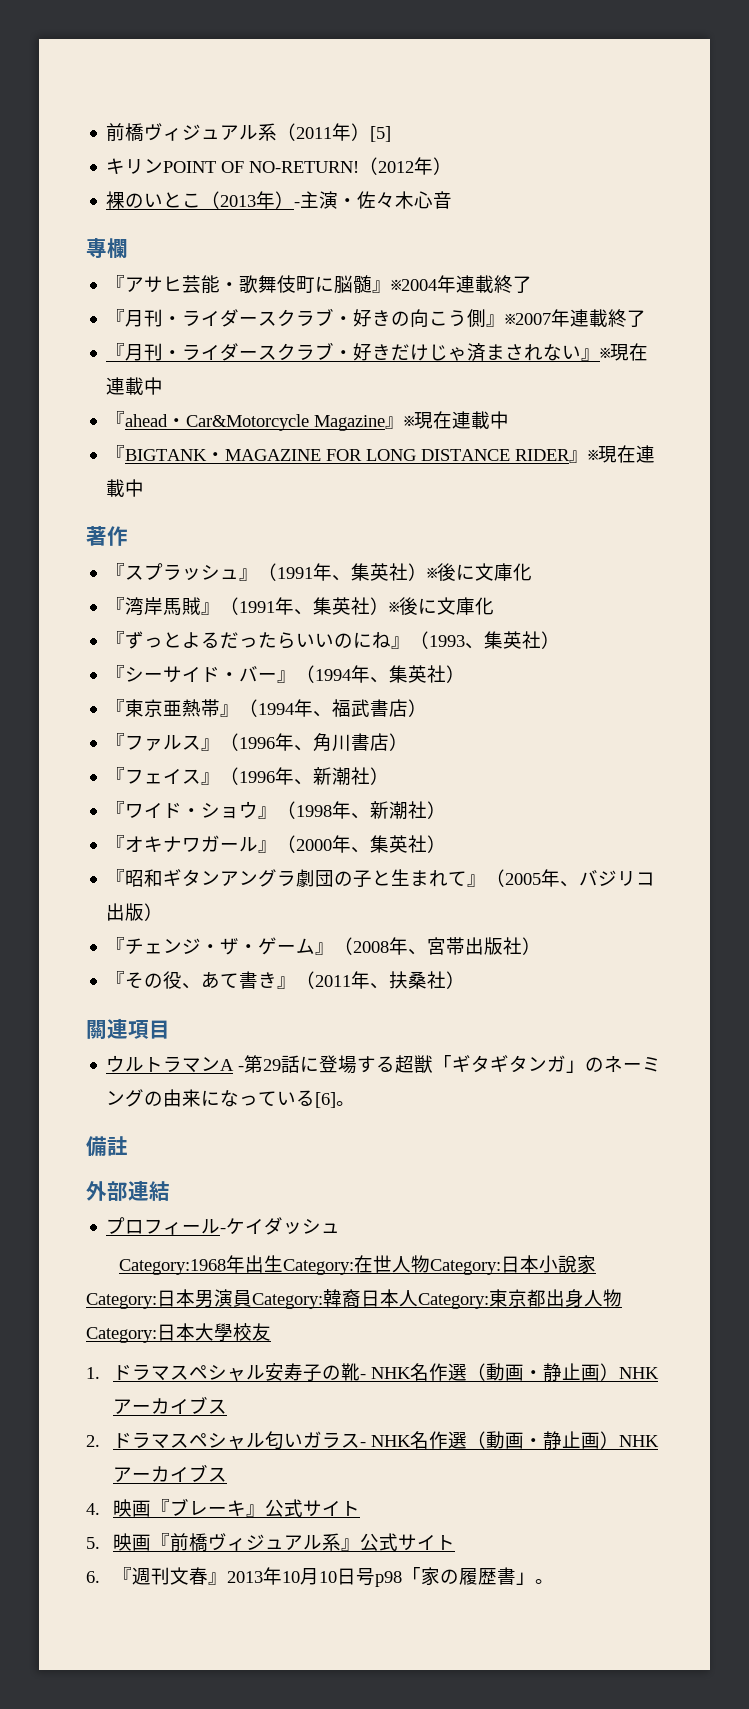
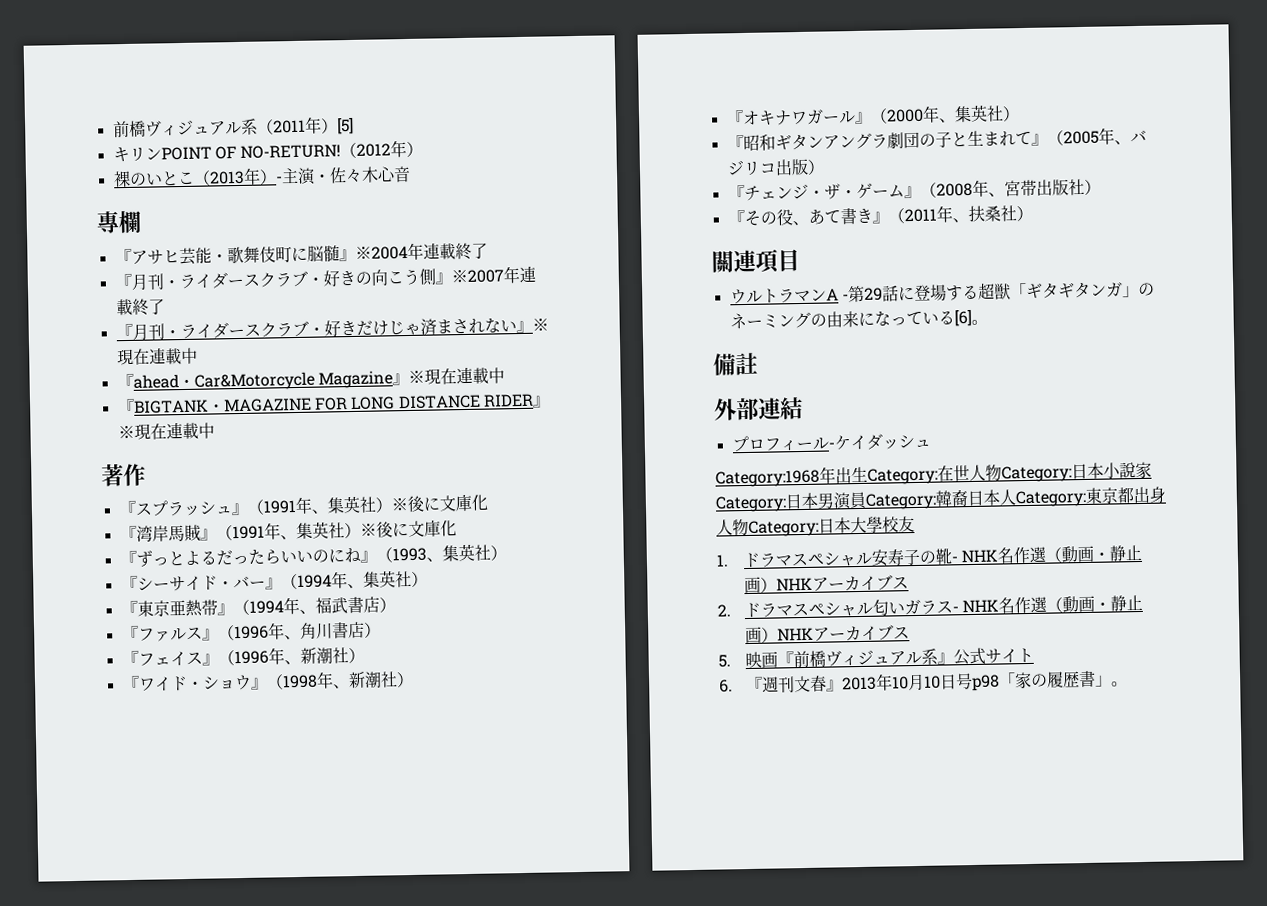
- 4.映画『ブレーキ』公式サイト

